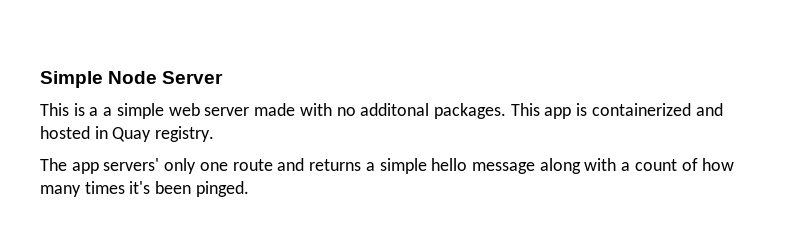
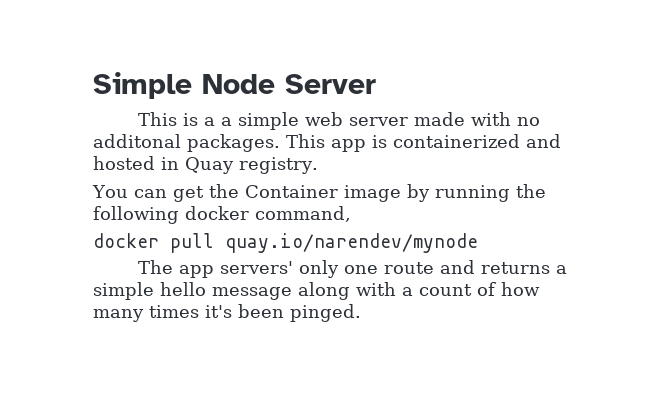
+ You can get the Container image by running the following docker command,
+ docker pull quay.io/narendev/mynode

